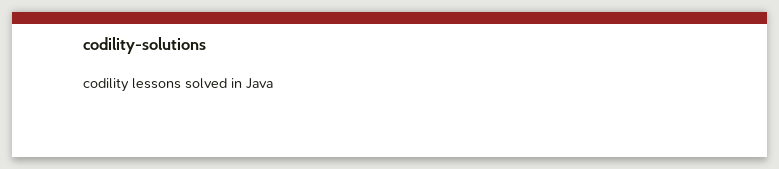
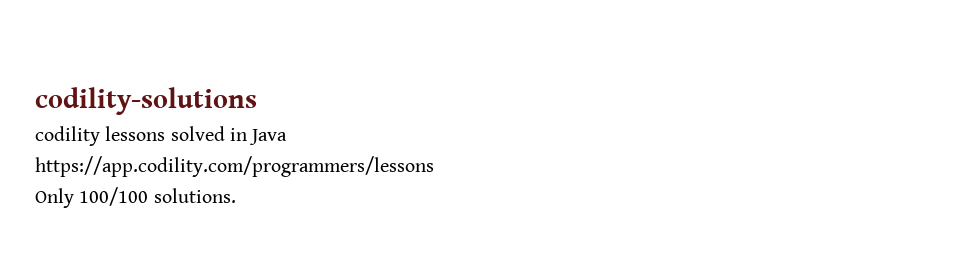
+ https://app.codility.com/programmers/lessons
+ Only 100/100 solutions.

